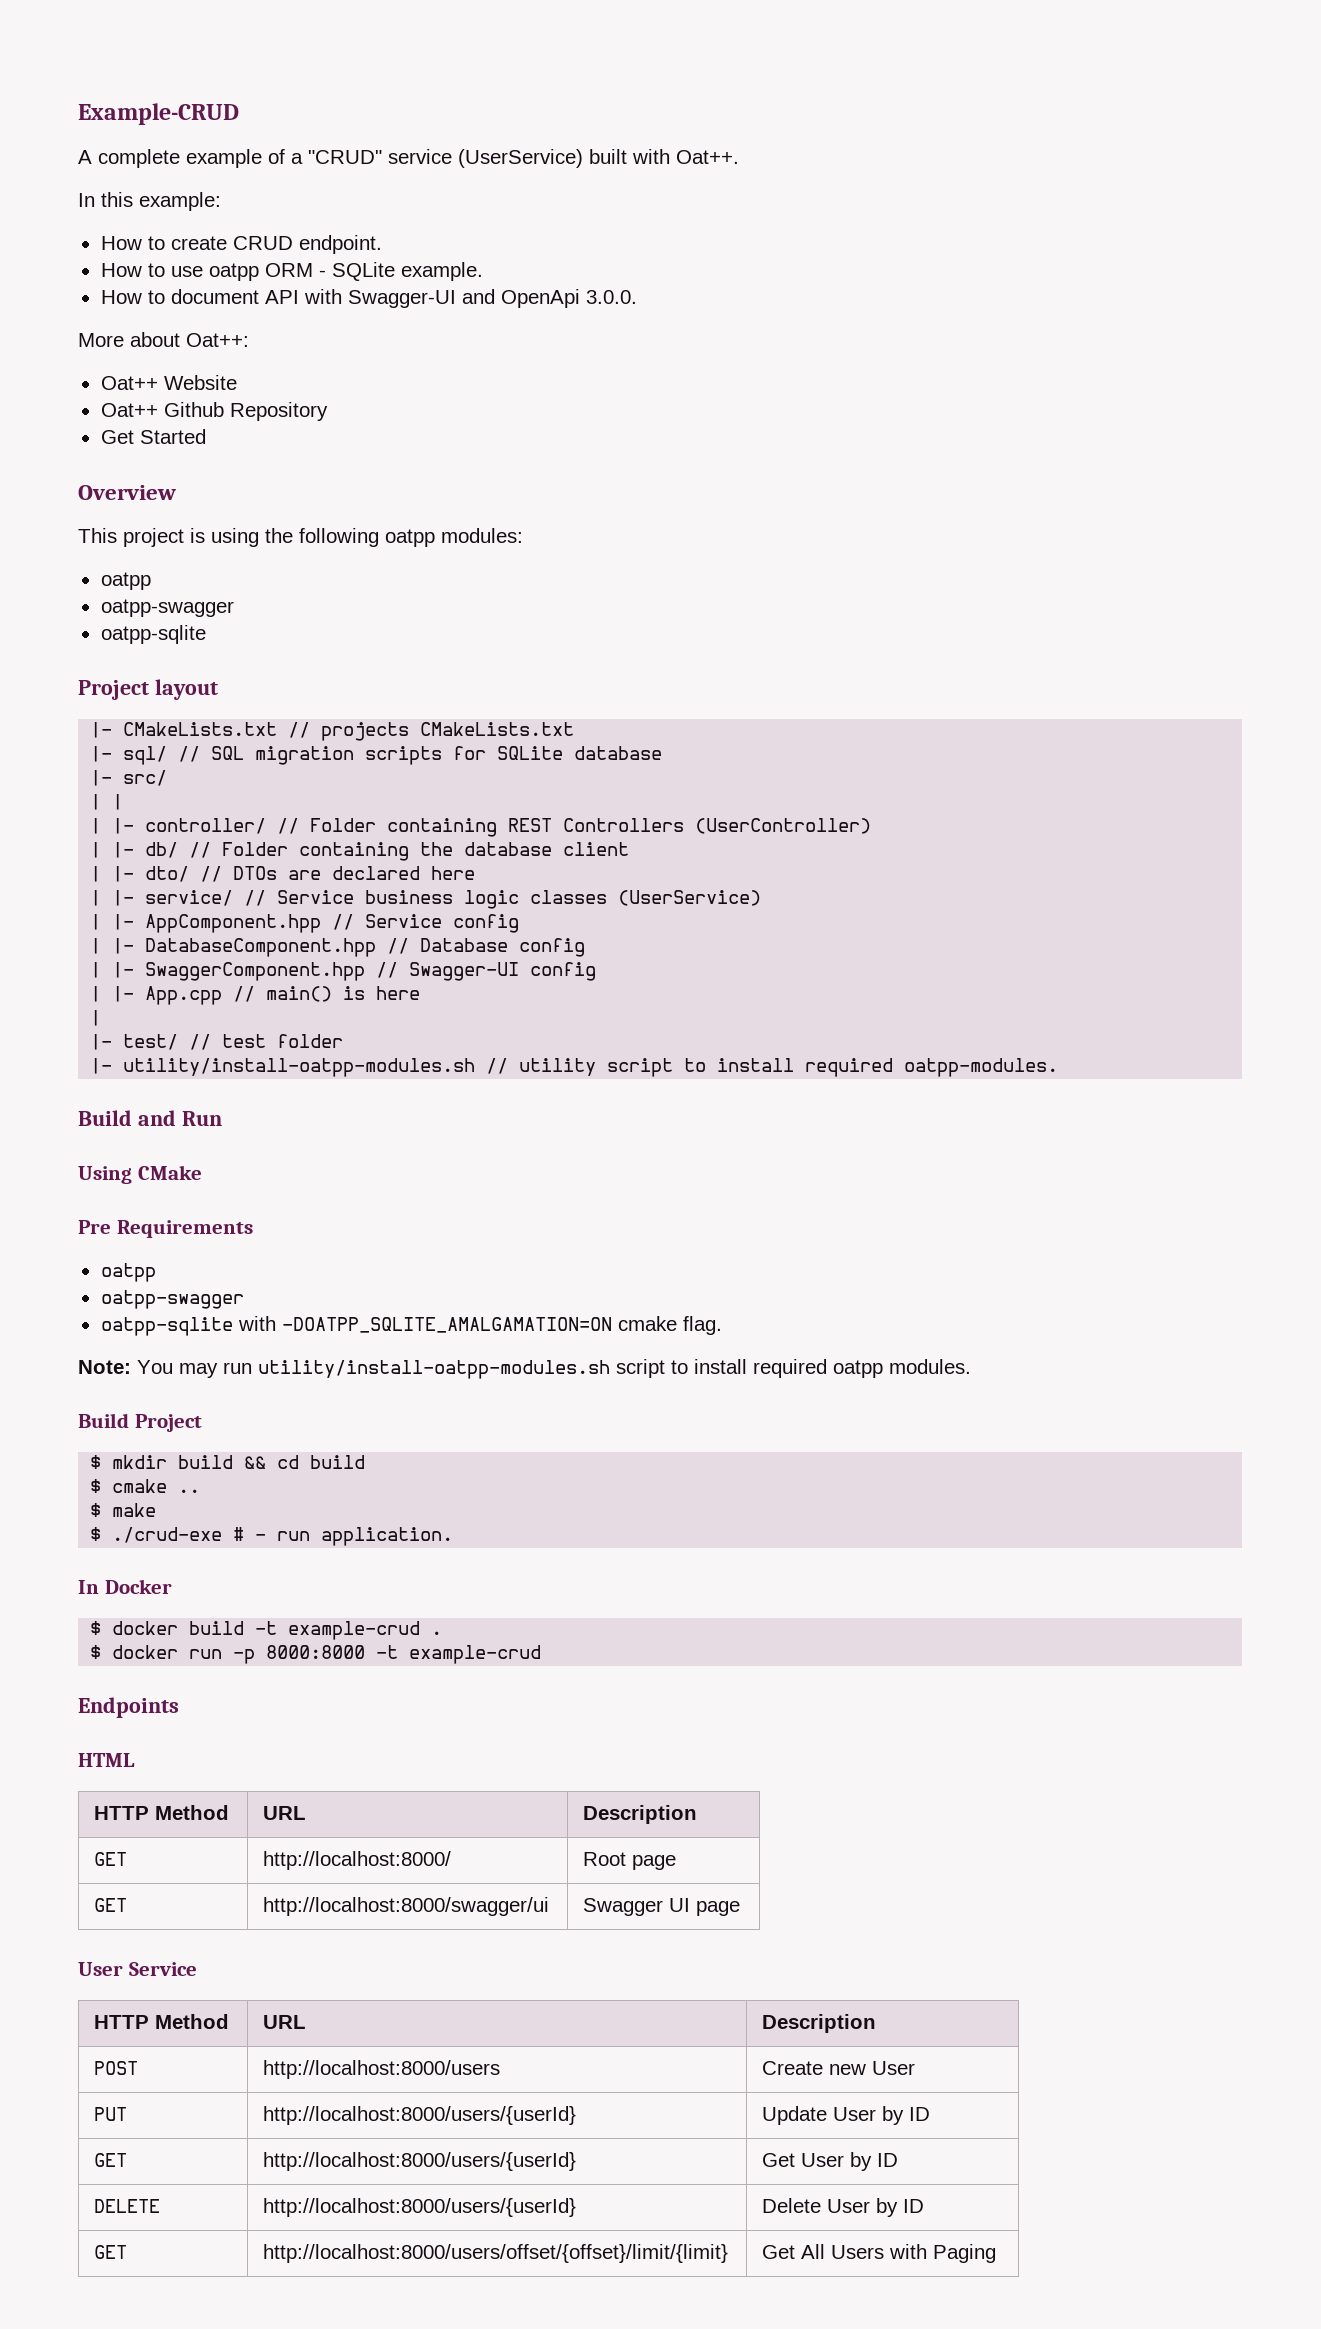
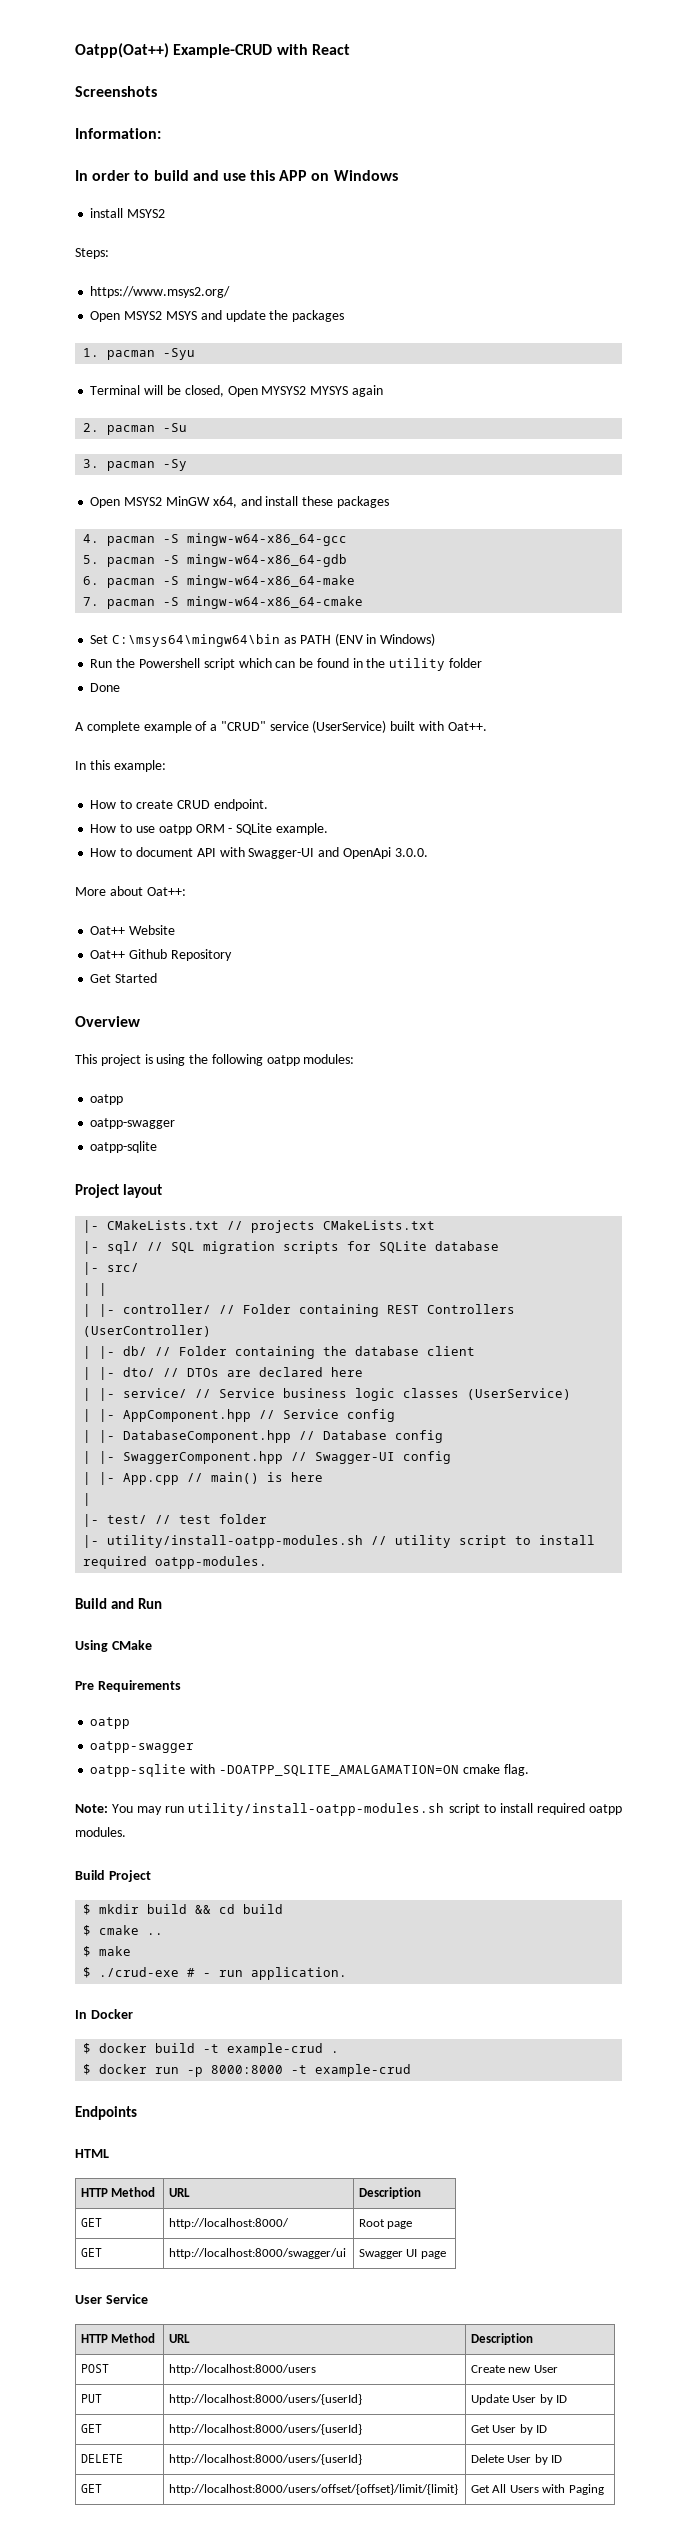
- Example-CRUD
+ Oatpp(Oat++) Example-CRUD with React
+ Screenshots
+ Information:
+ In order to build and use this APP on Windows
+ install MSYS2
+ Steps:
+ https://www.msys2.org/
+ Open MSYS2 MSYS and update the packages
+ 1. pacman -Syu
+ Terminal will be closed, Open MYSYS2 MYSYS again
+ 2. pacman -Su
+ 3. pacman -Sy
+ Open MSYS2 MinGW x64, and install these packages
+ 4. pacman -S mingw-w64-x86_64-gcc
+ 5. pacman -S mingw-w64-x86_64-gdb
+ 6. pacman -S mingw-w64-x86_64-make
+ 7. pacman -S mingw-w64-x86_64-cmake
+ Set C:\msys64\mingw64\bin as PATH (ENV in Windows)
+ Run the Powershell script which can be found in the utility folder
+ Done

